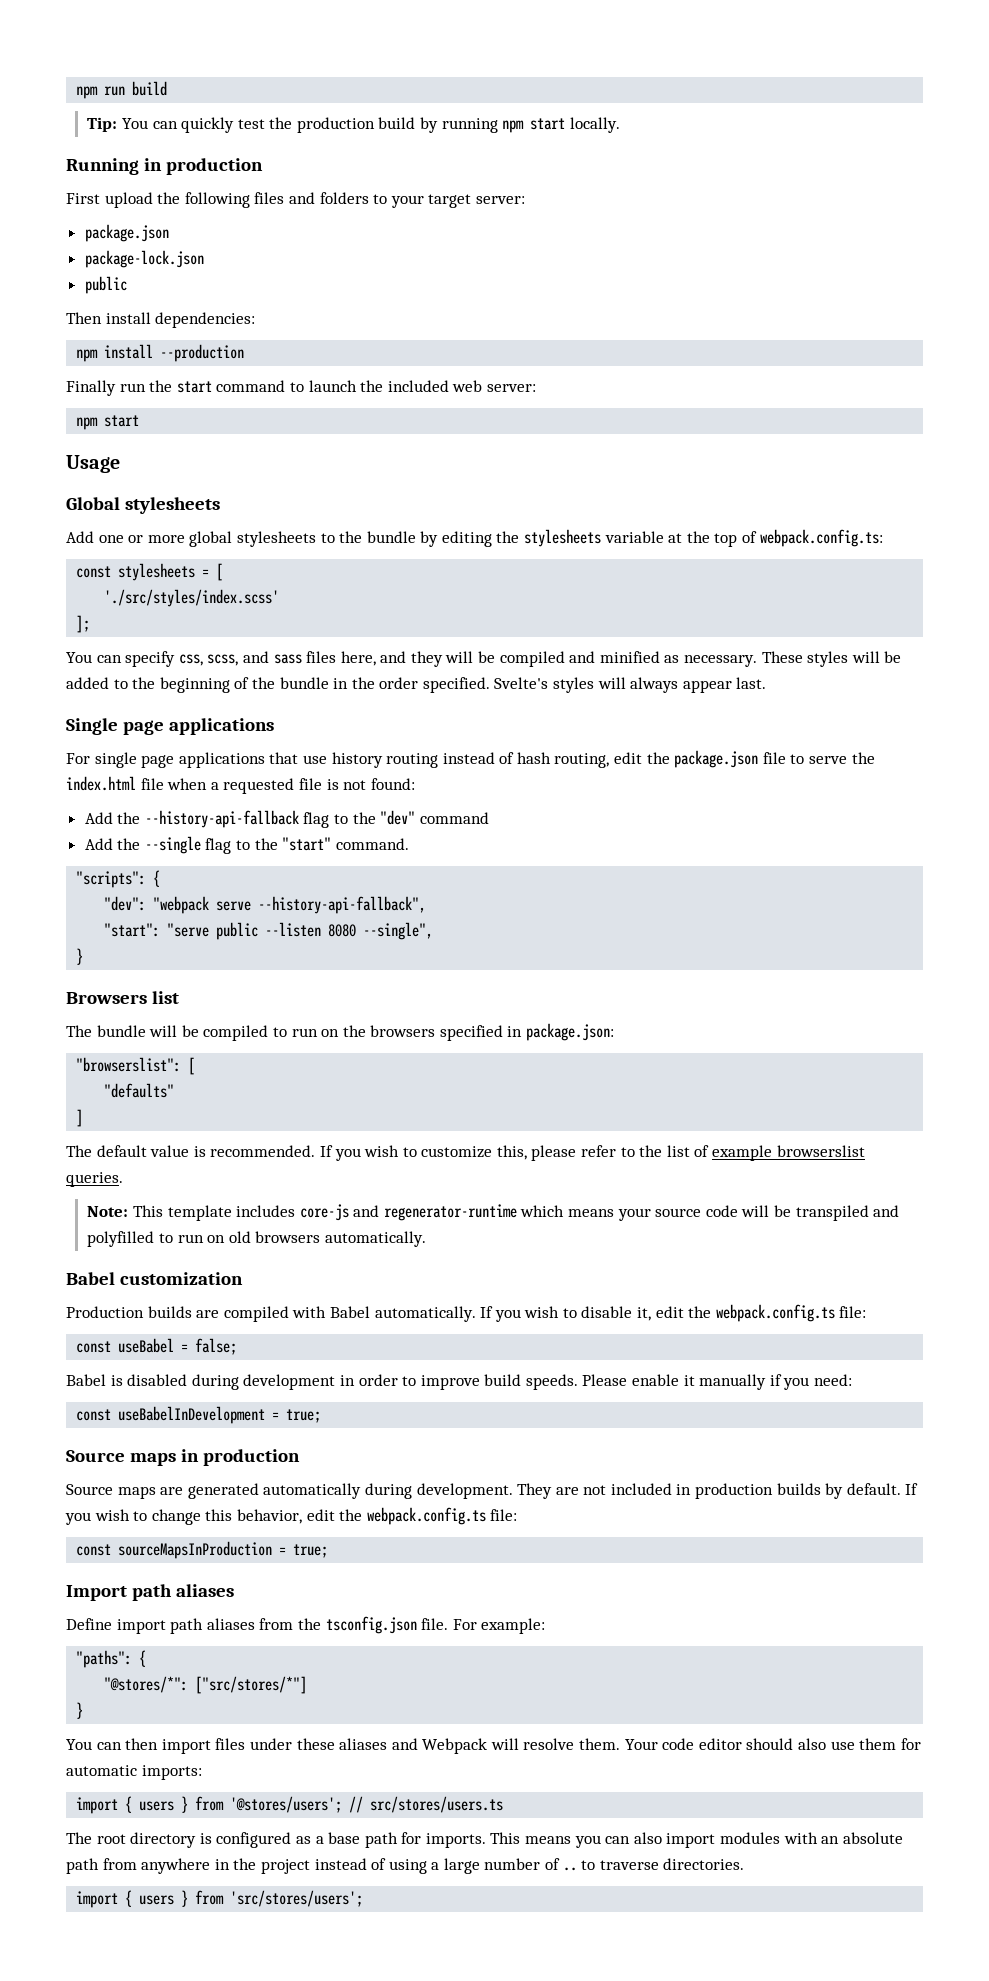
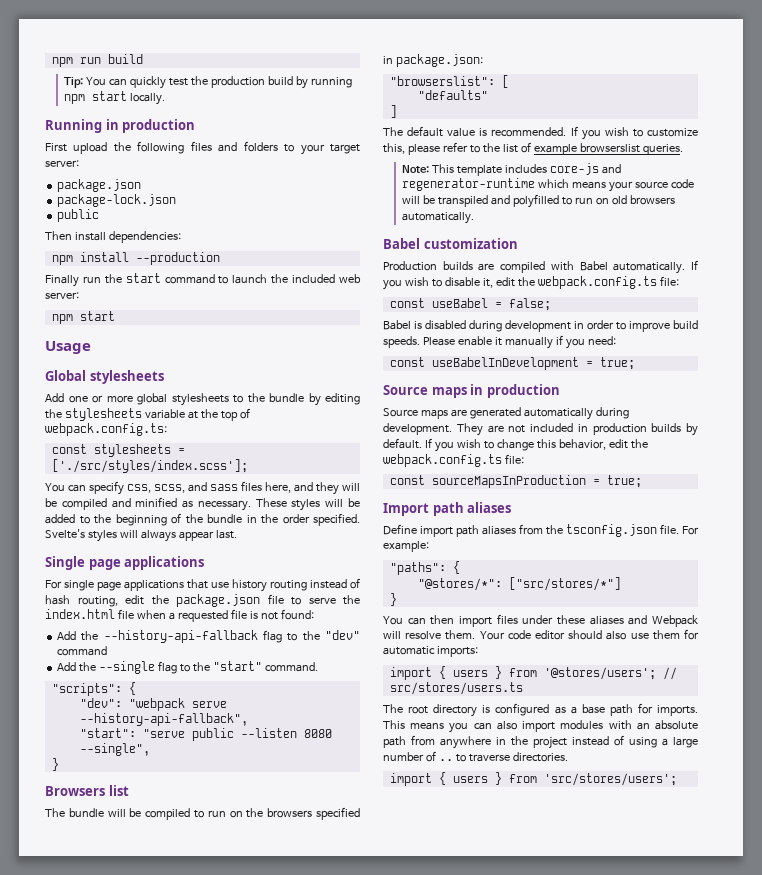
- const stylesheets = [
- './src/styles/index.scss'
- ];
+ const stylesheets = ['./src/styles/index.scss'];

